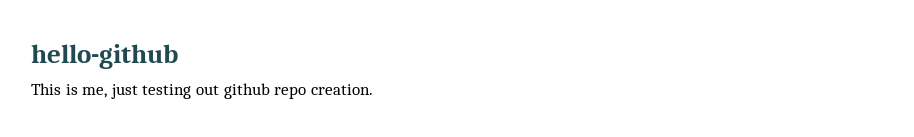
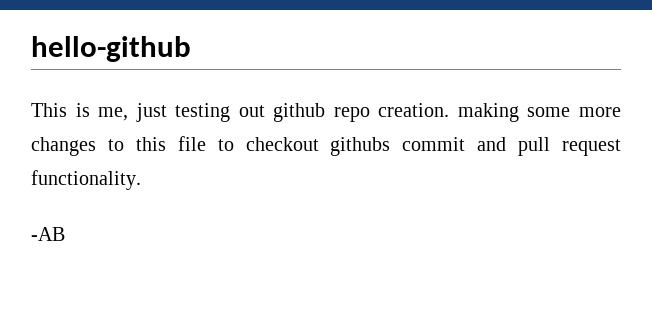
- This is me, just testing out github repo creation.
+ This is me, just testing out github repo creation. making some more changes to this file to checkout githubs commit and pull request functionality.
+ -AB

